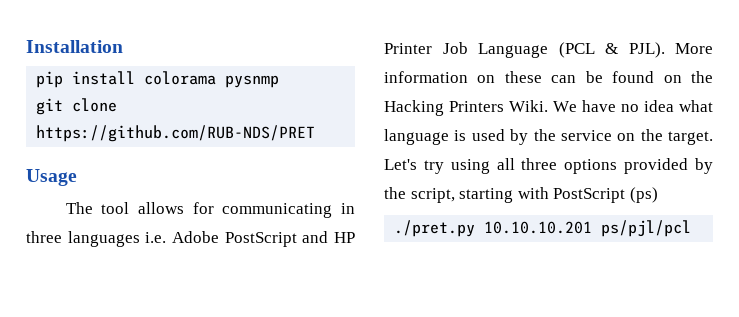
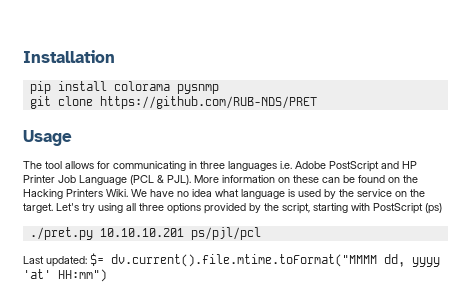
+ Last updated: $= dv.current().file.mtime.toFormat("MMMM dd, yyyy 'at' HH:mm")

